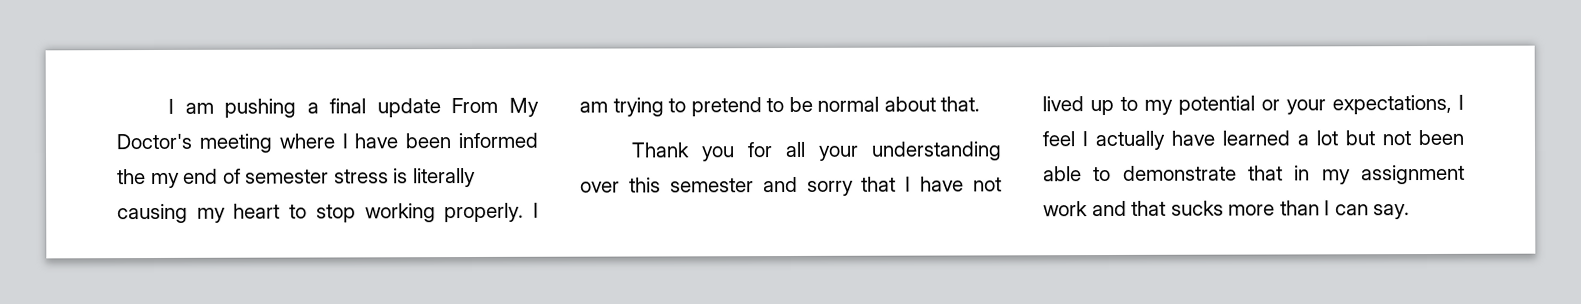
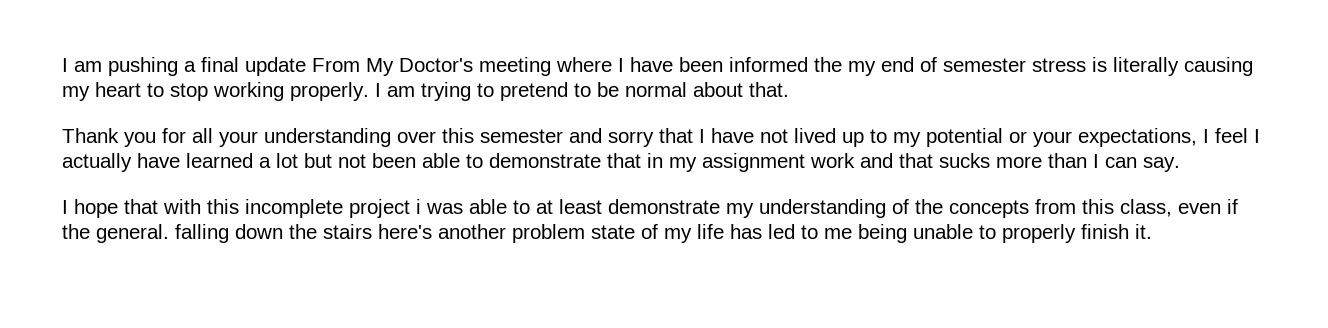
+ I hope that with this incomplete project i was able to at least demonstrate my understanding of the concepts from this class, even if the general. falling down the stairs here's another problem state of my life has led to me being unable to properly finish it.

